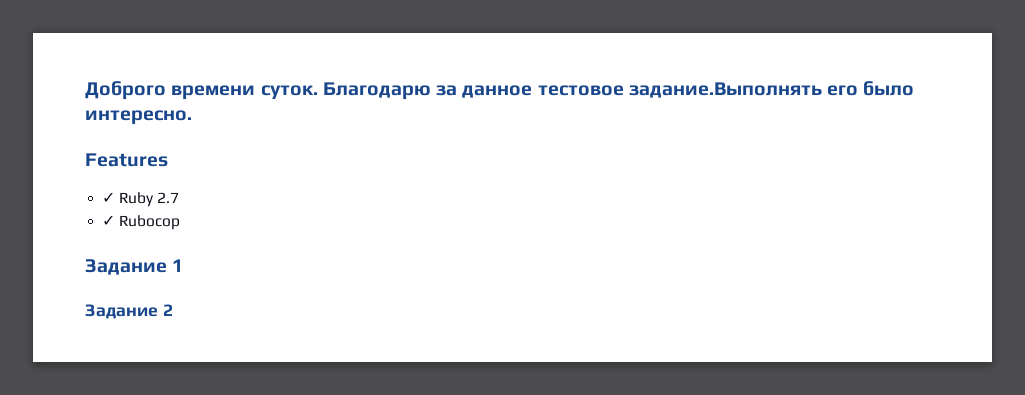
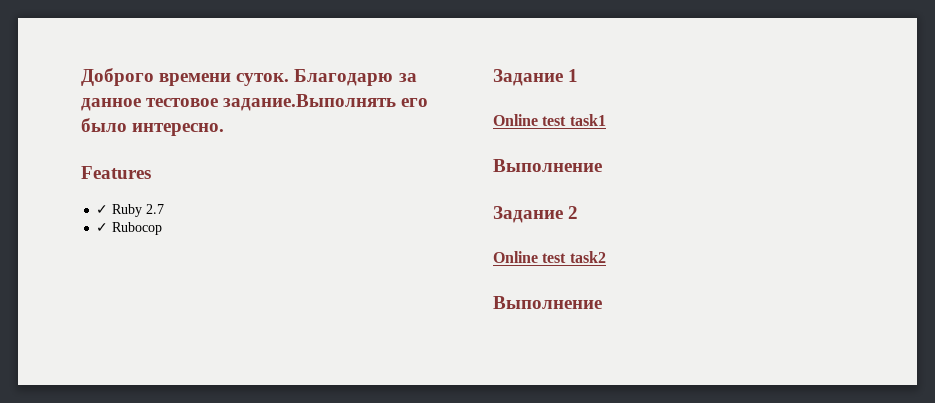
+ Online test task1
+ Выполнение
  Задание 2
+ Online test task2
+ Выполнение

